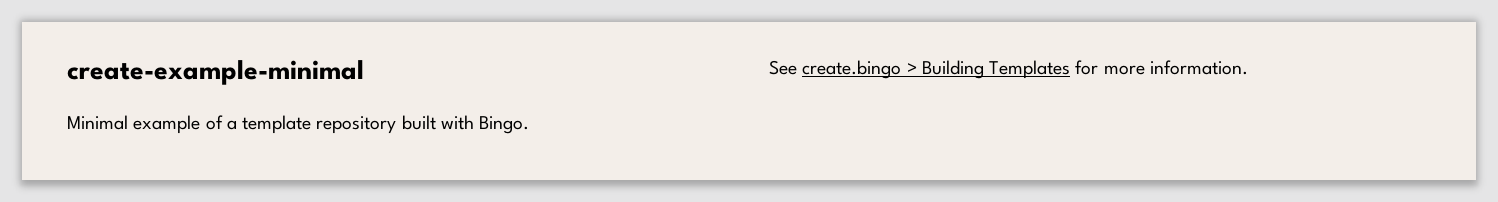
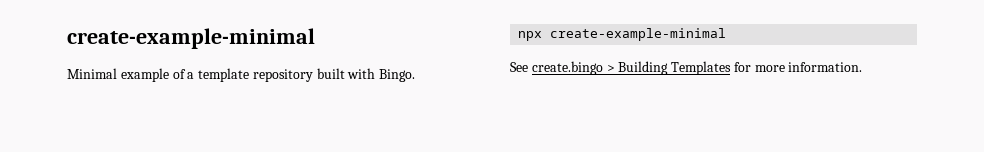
+ npx create-example-minimal

